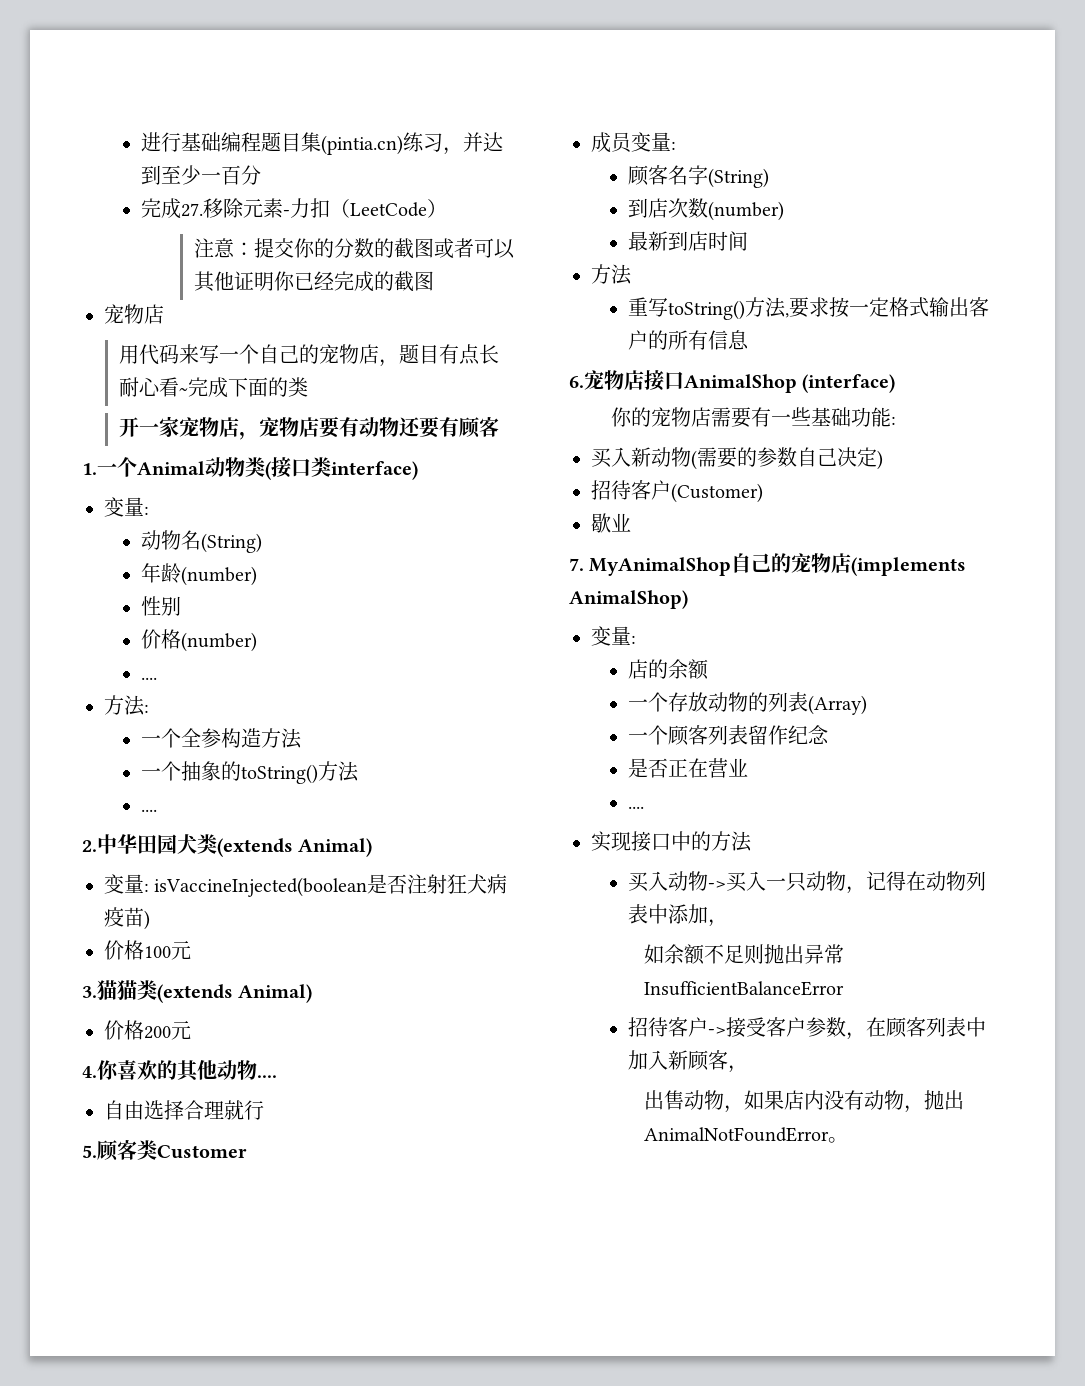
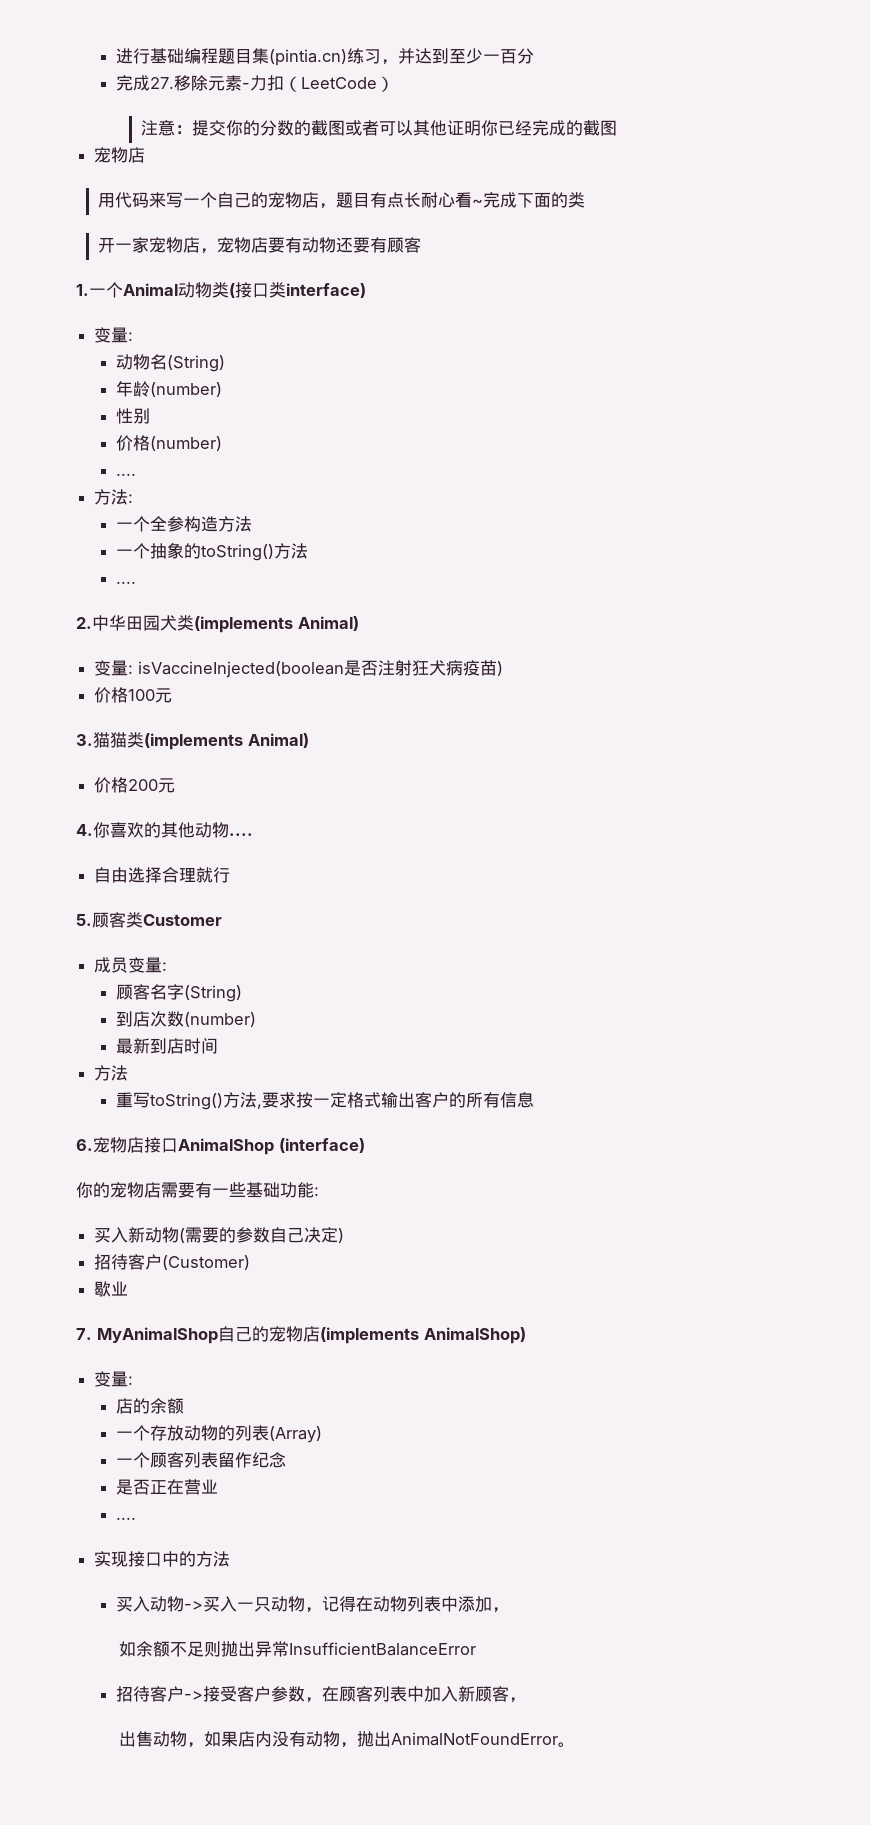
- 2.中华田园犬类(extends Animal)
+ 2.中华田园犬类(implements Animal)
- 3.猫猫类(extends Animal)
+ 3.猫猫类(implements Animal)

